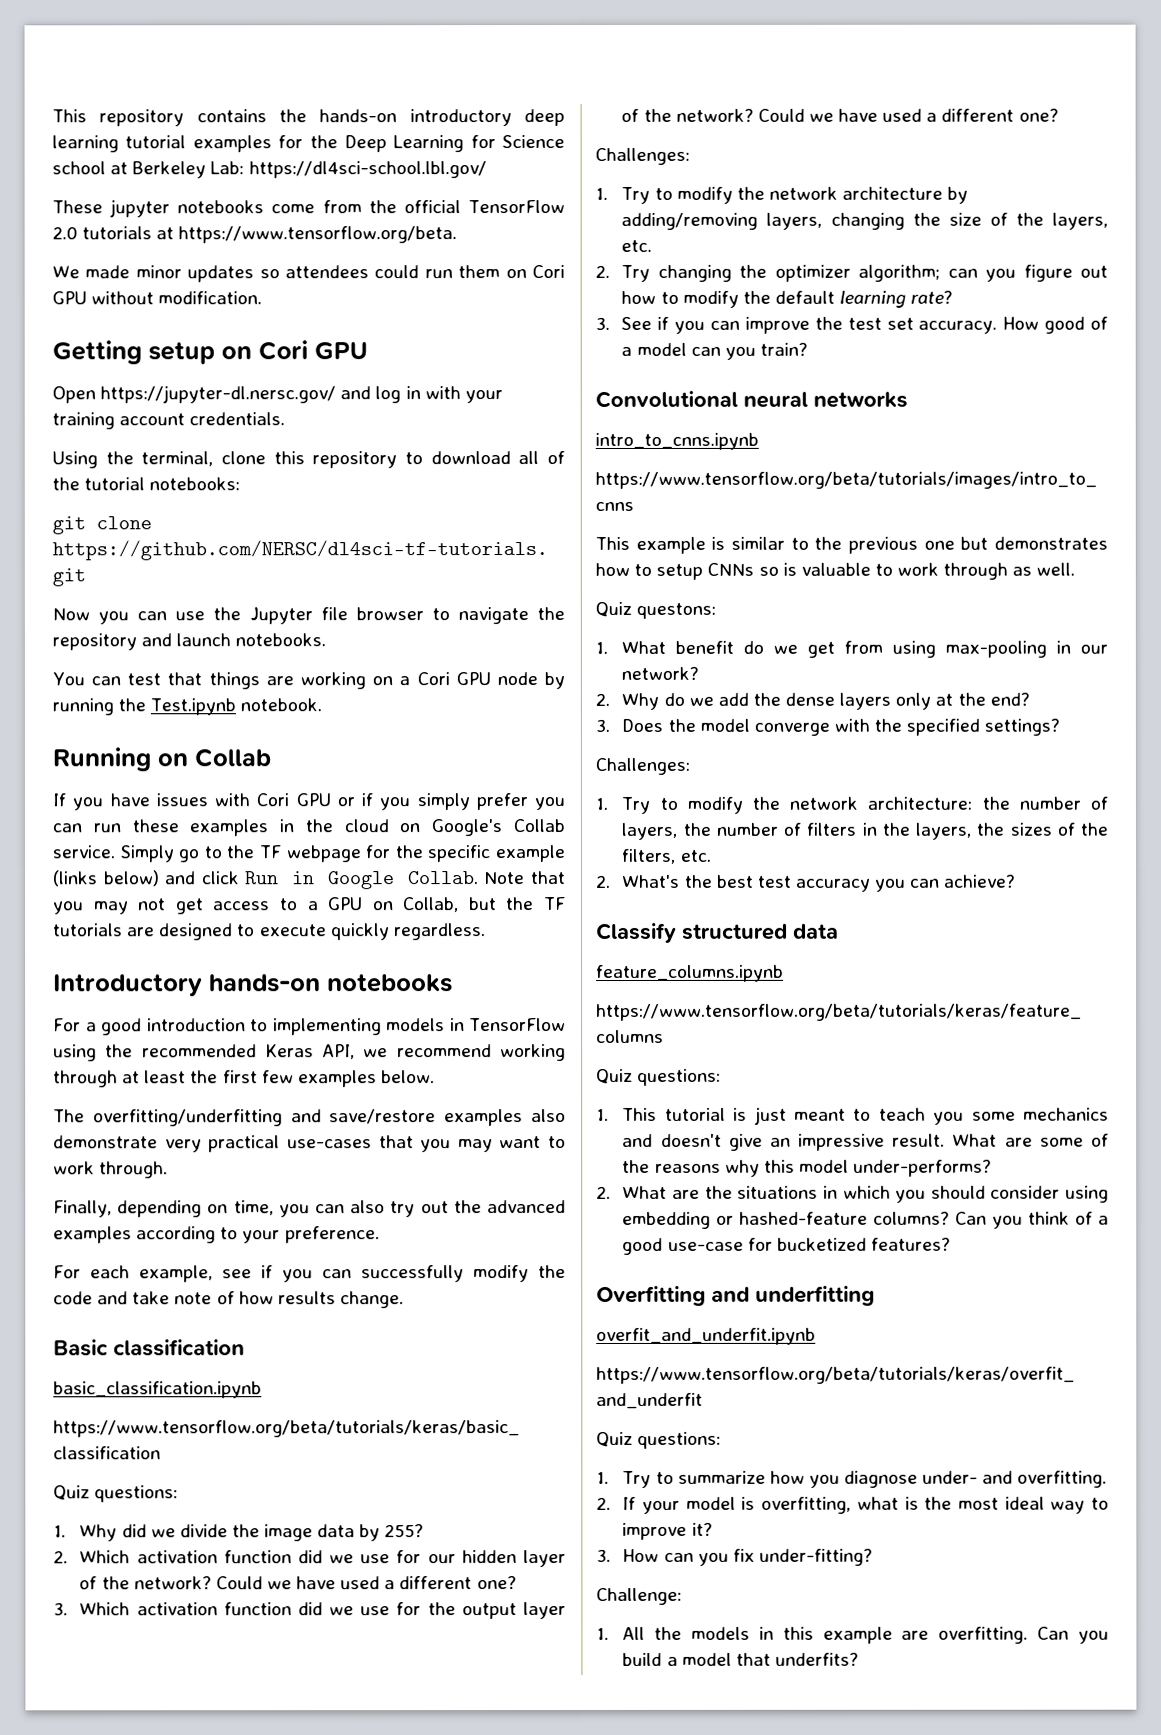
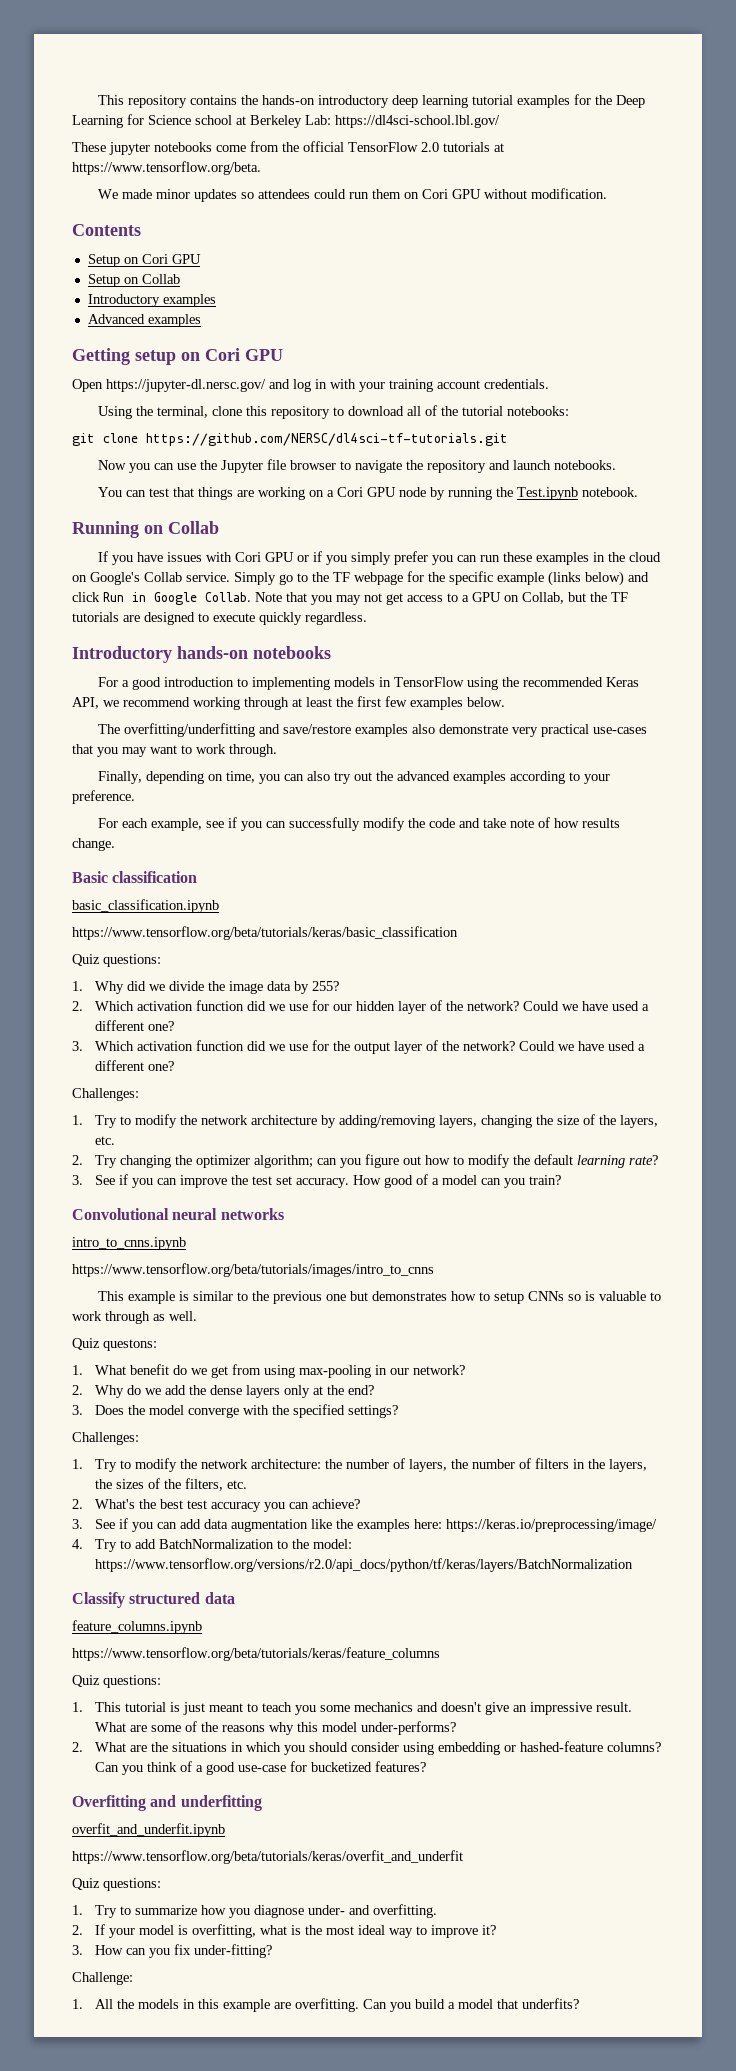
+ Contents
+ Setup on Cori GPU
+ Setup on Collab
+ Introductory examples
+ Advanced examples
+ 3. See if you can add data augmentation like the examples here: https://keras.io/preprocessing/image/
+ 4. Try to add BatchNormalization to the model: https://www.tensorflow.org/versions/r2.0/api_docs/python/tf/keras/layers/BatchNormalization

